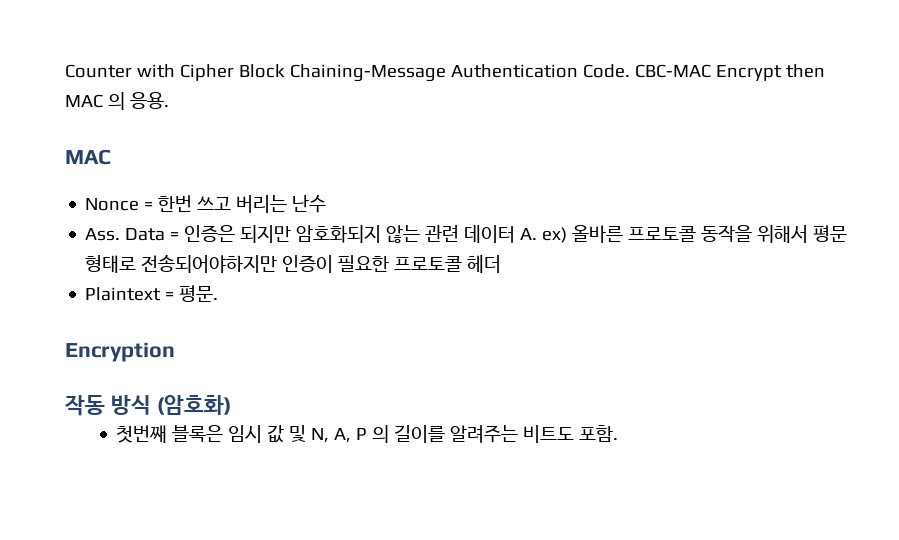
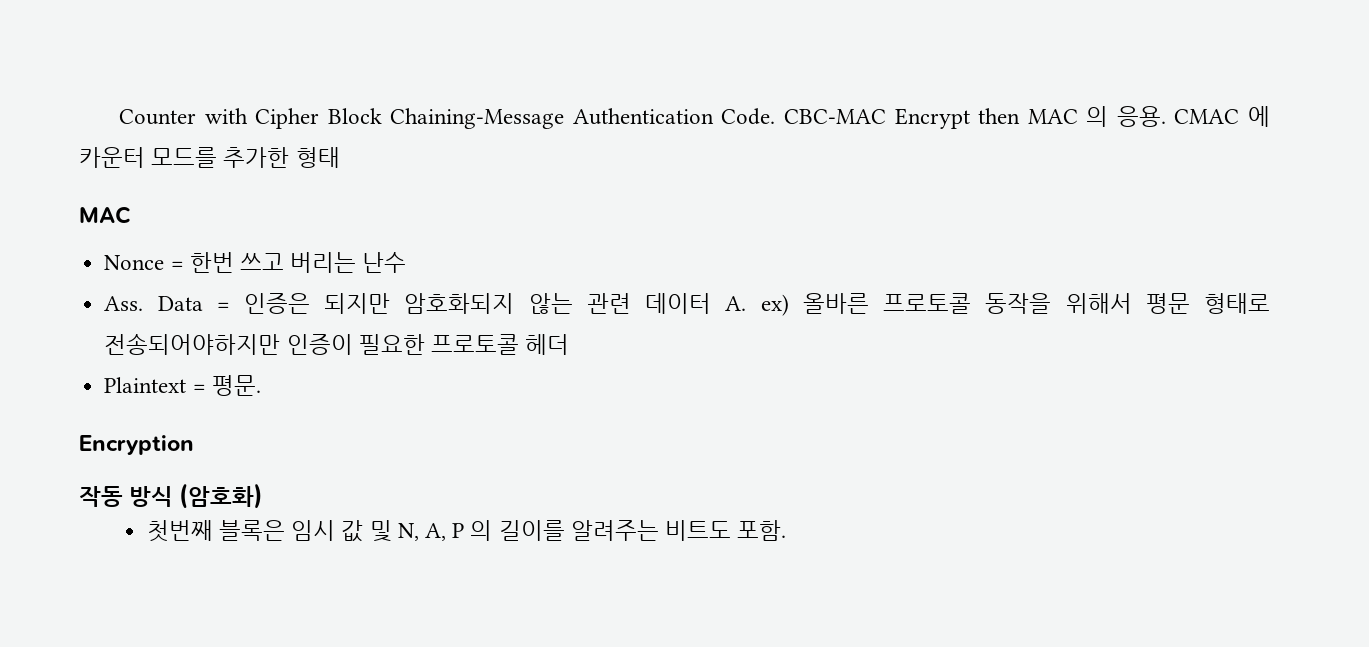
+ CMAC 에 카운터 모드를 추가한 형태

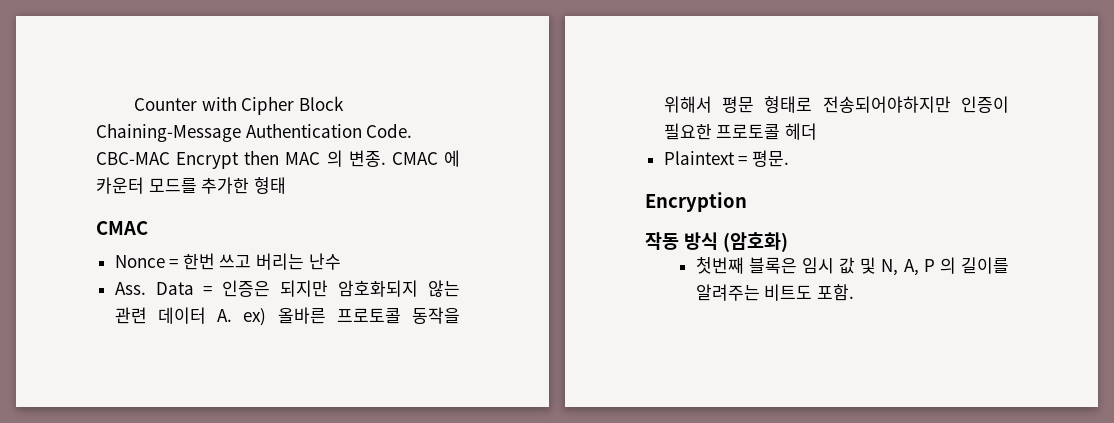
- CBC-MAC Encrypt then MAC 의 응용.
+ CBC-MAC Encrypt then MAC 의 변종.
  CMAC 에 카운터 모드를 추가한 형태
- MAC
+ CMAC

